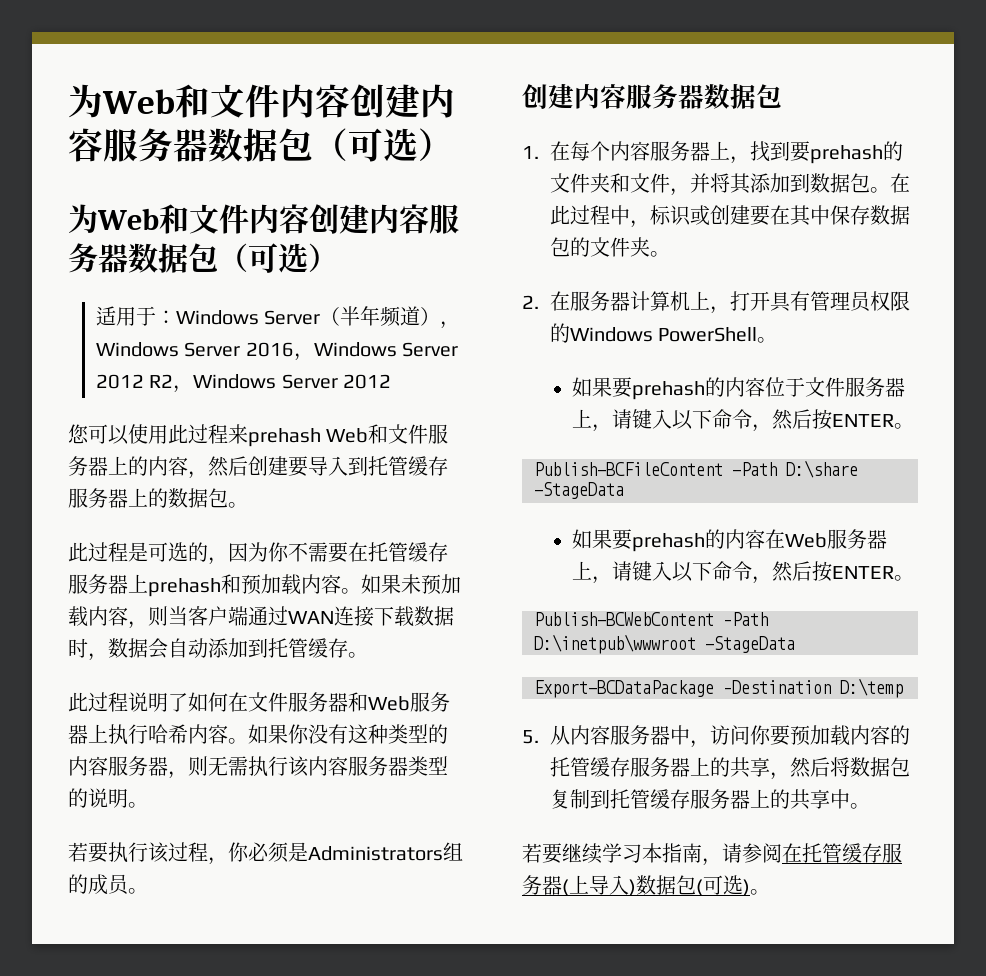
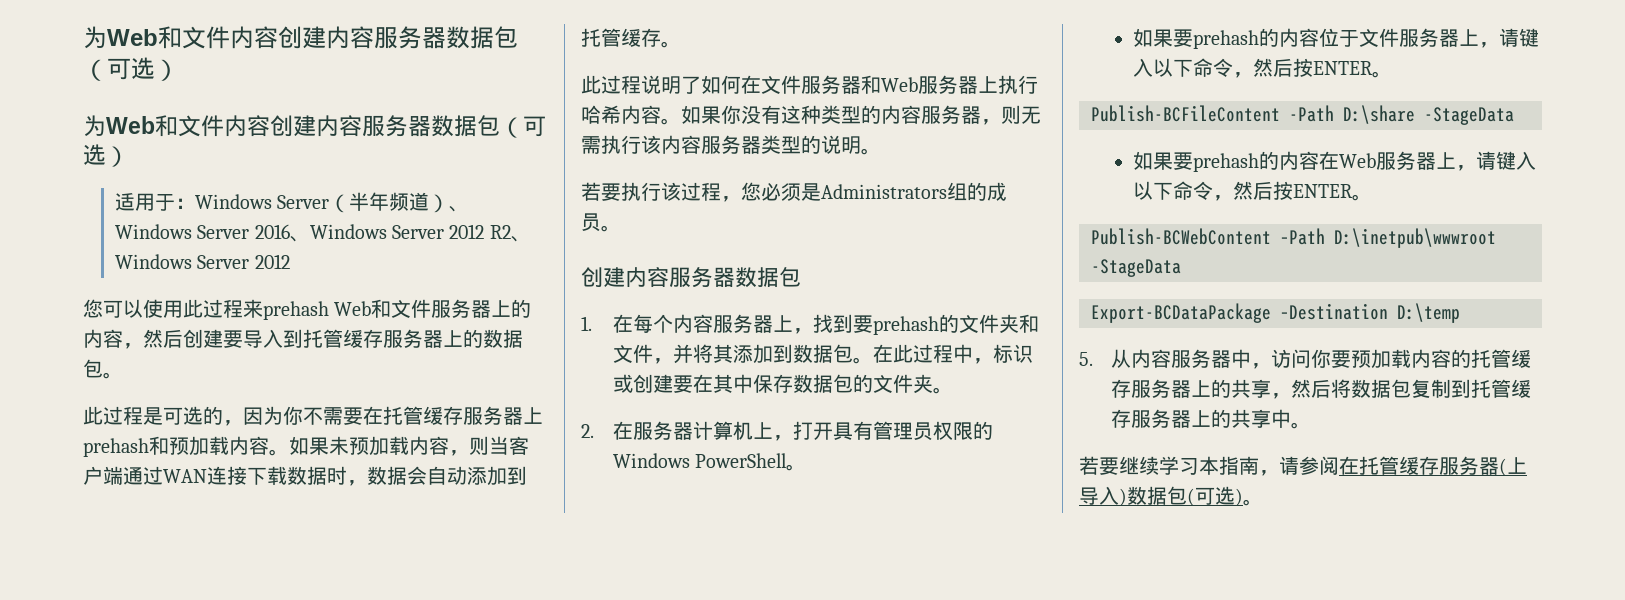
- 适用于：Windows Server（半年频道），Windows Server 2016，Windows Server 2012 R2，Windows Server 2012
+ 适用于：Windows Server（半年频道）、Windows Server 2016、Windows Server 2012 R2、Windows Server 2012
- 若要执行该过程，你必须是Administrators组的成员。
+ 若要执行该过程，您必须是Administrators组的成员。

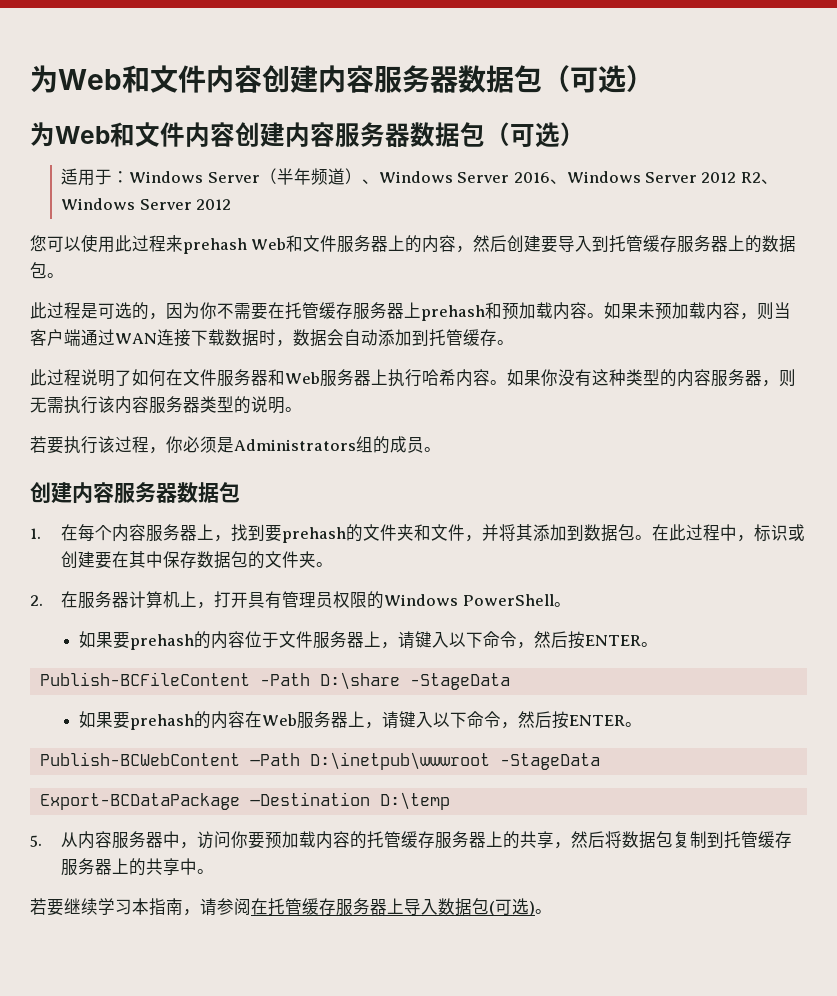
- 若要执行该过程，您必须是Administrators组的成员。
+ 若要执行该过程，你必须是Administrators组的成员。
- 若要继续学习本指南，请参阅在托管缓存服务器(上导入)数据包(可选)。
+ 若要继续学习本指南，请参阅在托管缓存服务器上导入数据包(可选)。

